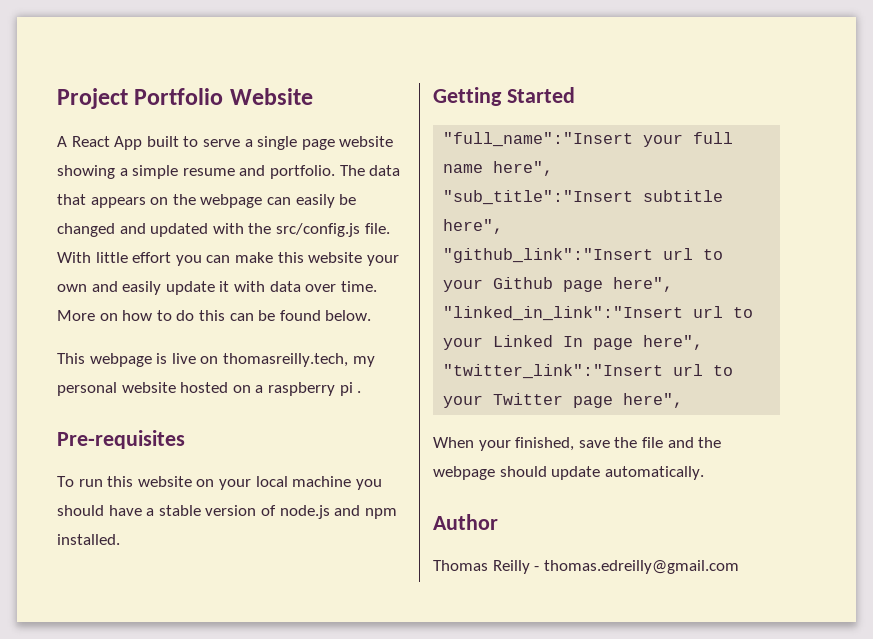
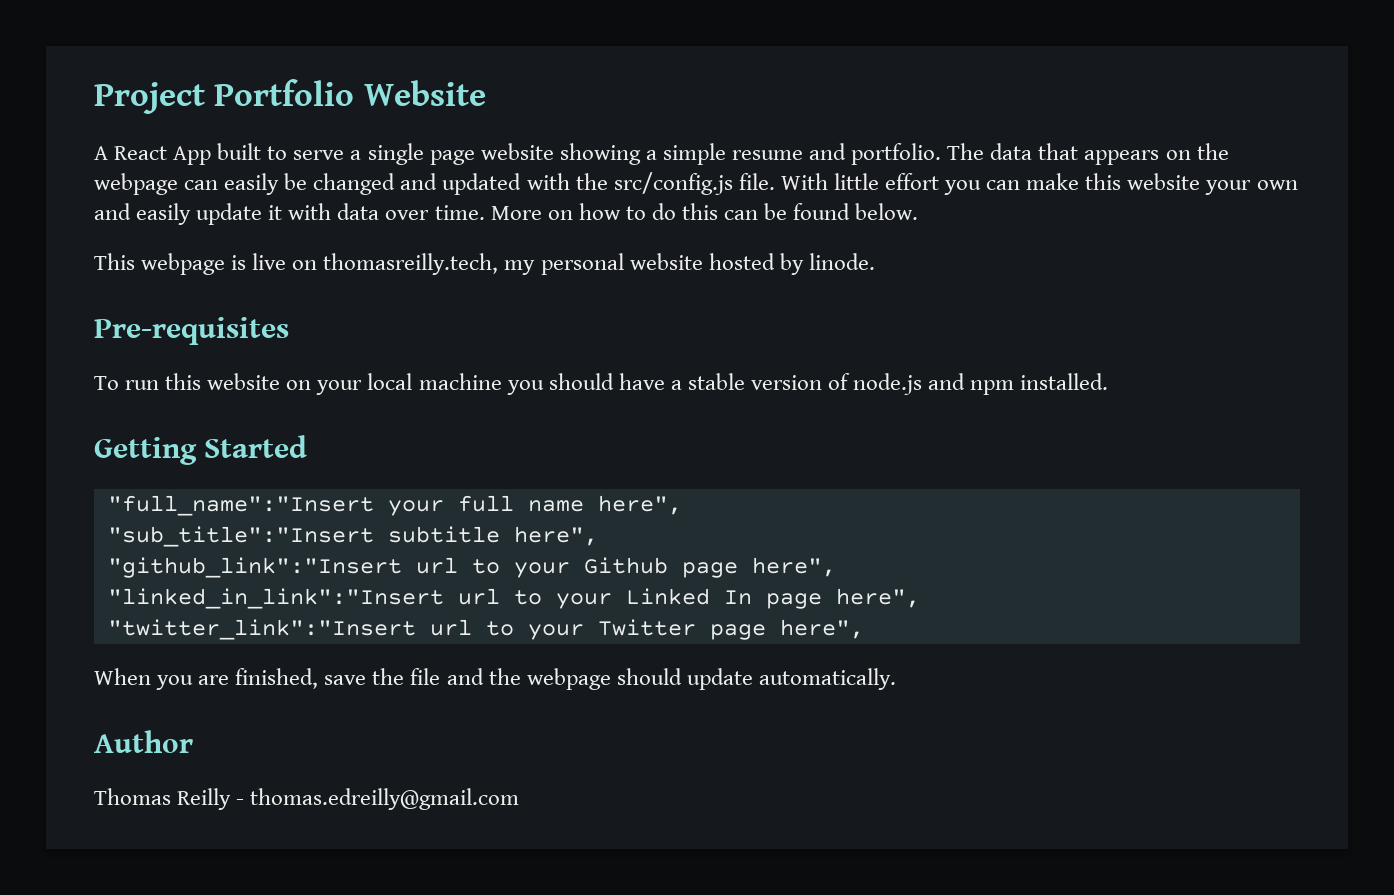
- This webpage is live on thomasreilly.tech, my personal website hosted on a raspberry pi .
+ This webpage is live on thomasreilly.tech, my personal website hosted by linode.
- When your finished, save the file and the webpage should update automatically.
+ When you are finished, save the file and the webpage should update automatically.

